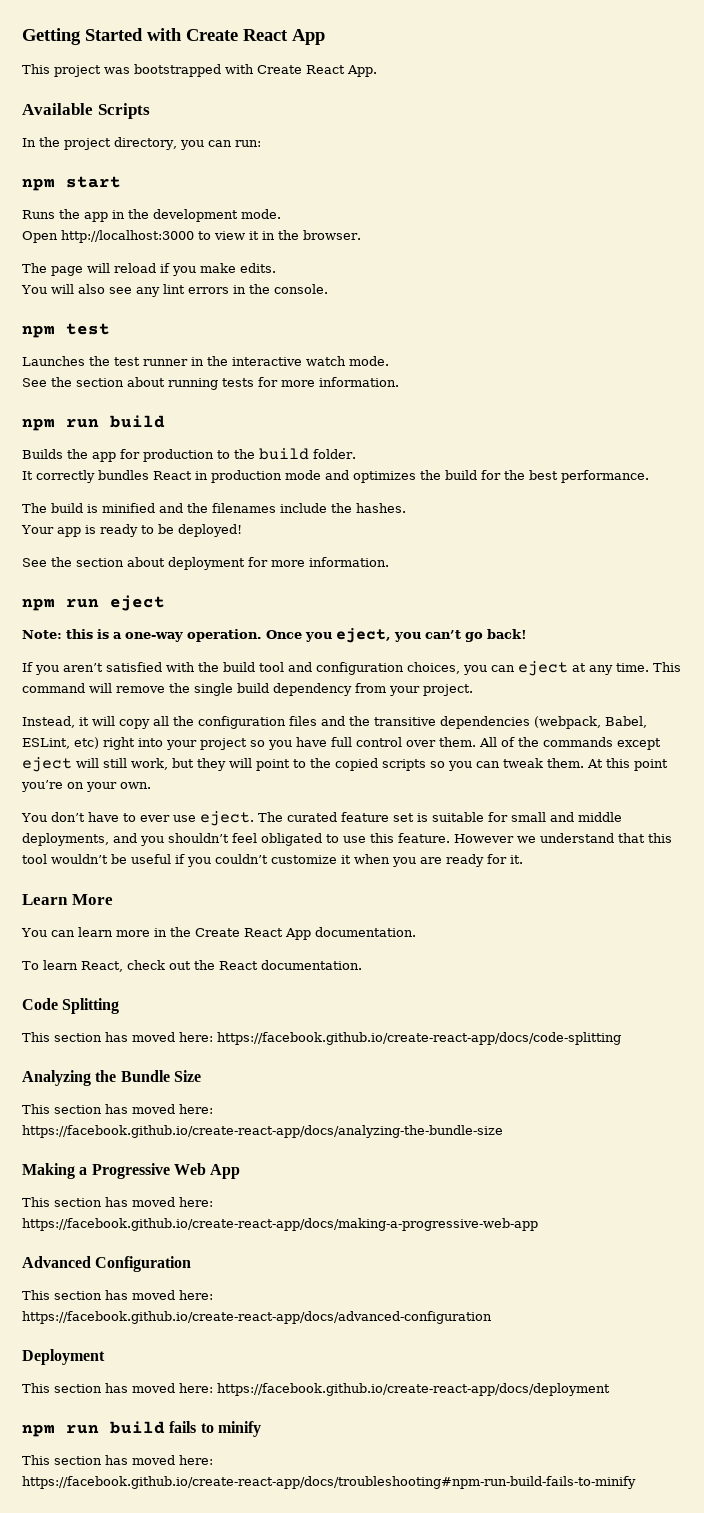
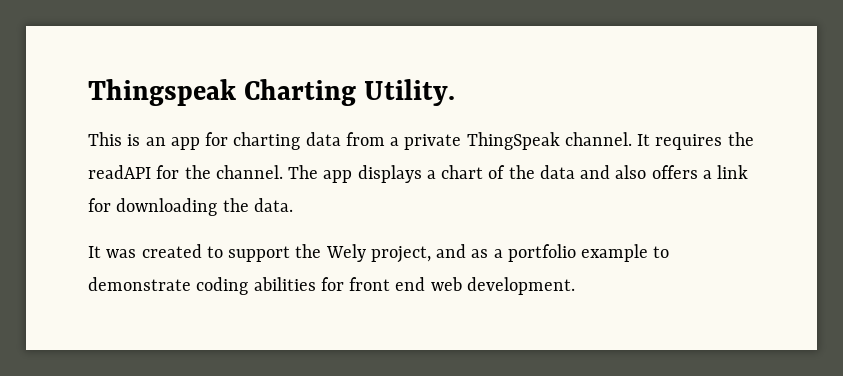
- Getting Started with Create React App
- This project was bootstrapped with Create React App.
- Available Scripts
- In the project directory, you can run:
- npm start
- Runs the app in the development mode.
- Open http://localhost:3000 to view it in the browser.
- The page will reload if you make edits.
- You will also see any lint errors in the console.
- npm test
- Launches the test runner in the interactive watch mode.
- See the section about running tests for more information.
- npm run build
- Builds the app for production to the build folder.
- It correctly bundles React in production mode and optimizes the build for the best performance.
- The build is minified and the filenames include the hashes.
- Your app is ready to be deployed!
- See the section about deployment for more information.
- npm run eject
- Note: this is a one-way operation. Once you eject, you can’t go back!
- If you aren’t satisfied with the build tool and configuration choices, you can eject at any time. This command will remove the single build dependency from your project.
- Instead, it will copy all the configuration files and the transitive dependencies (webpack, Babel, ESLint, etc) right into your project so you have full control over them. All of the commands except eject will still work, but they will point to the copied scripts so you can tweak them. At this point you’re on your own.
- You don’t have to ever use eject. The curated feature set is suitable for small and middle deployments, and you shouldn’t feel obligated to use this feature. However we understand that this tool wouldn’t be useful if you couldn’t customize it when you are ready for it.
- Learn More
- You can learn more in the Create React App documentation.
- To learn React, check out the React documentation.
- Code Splitting
- This section has moved here: https://facebook.github.io/create-react-app/docs/code-splitting
- Analyzing the Bundle Size
- This section has moved here: https://facebook.github.io/create-react-app/docs/analyzing-the-bundle-size
- Making a Progressive Web App
- This section has moved here: https://facebook.github.io/create-react-app/docs/making-a-progressive-web-app
- Advanced Configuration
- This section has moved here: https://facebook.github.io/create-react-app/docs/advanced-configuration
- Deployment
- This section has moved here: https://facebook.github.io/create-react-app/docs/deployment
- npm run build fails to minify
- This section has moved here: https://facebook.github.io/create-react-app/docs/troubleshooting#npm-run-build-fails-to-minify
+ Thingspeak Charting Utility.
+ This is an app for charting data from a private ThingSpeak channel. It requires the readAPI for the channel. The app displays a chart of the data and also offers a link for downloading the data.
+ It was created to support the Wely project, and as a portfolio example to demonstrate coding abilities for front end web development.

